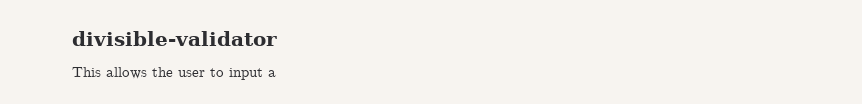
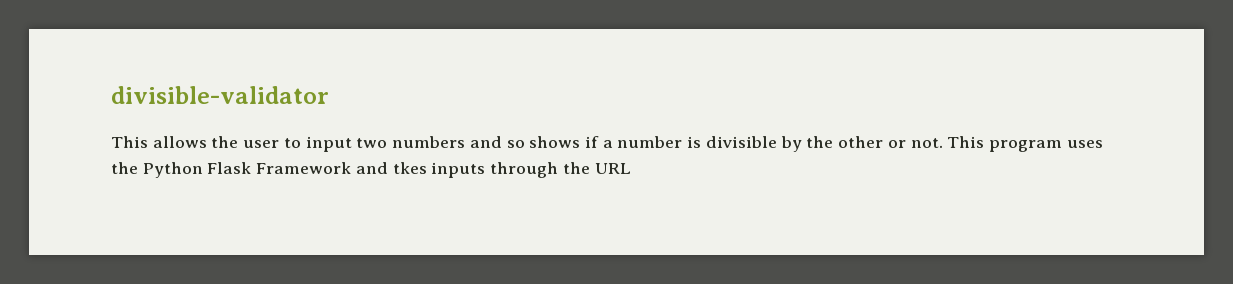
- This allows the user to input a
+ This allows the user to input two numbers and so shows if a number is divisible by the other or not. This program uses the Python Flask Framework and tkes inputs through the URL

